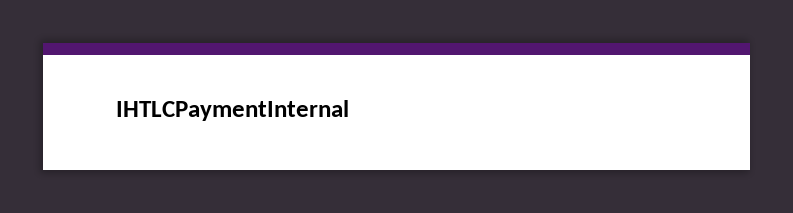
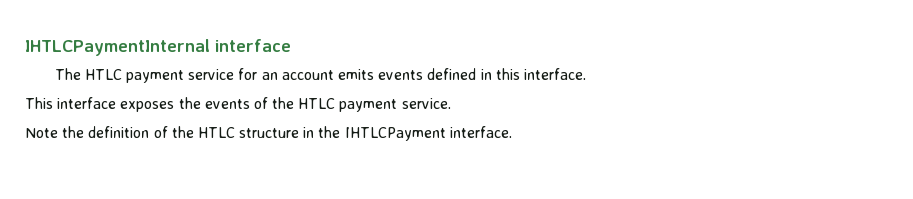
- IHTLCPaymentInternal
+ IHTLCPaymentInternal interface
+ The HTLC payment service for an account emits events defined in this interface.
+ This interface exposes the events of the HTLC payment service.
+ Note the definition of the HTLC structure in the IHTLCPayment interface.

